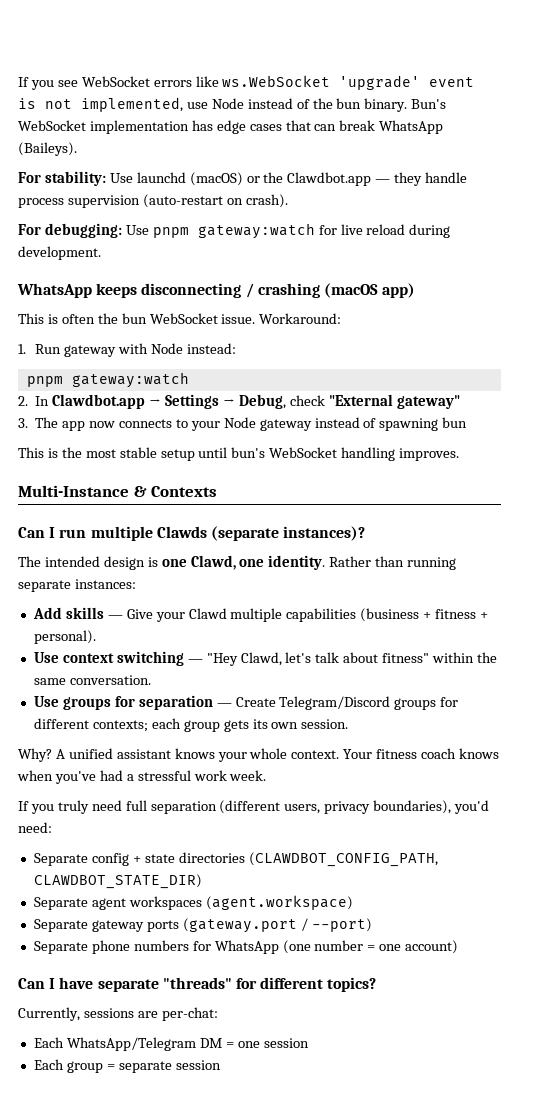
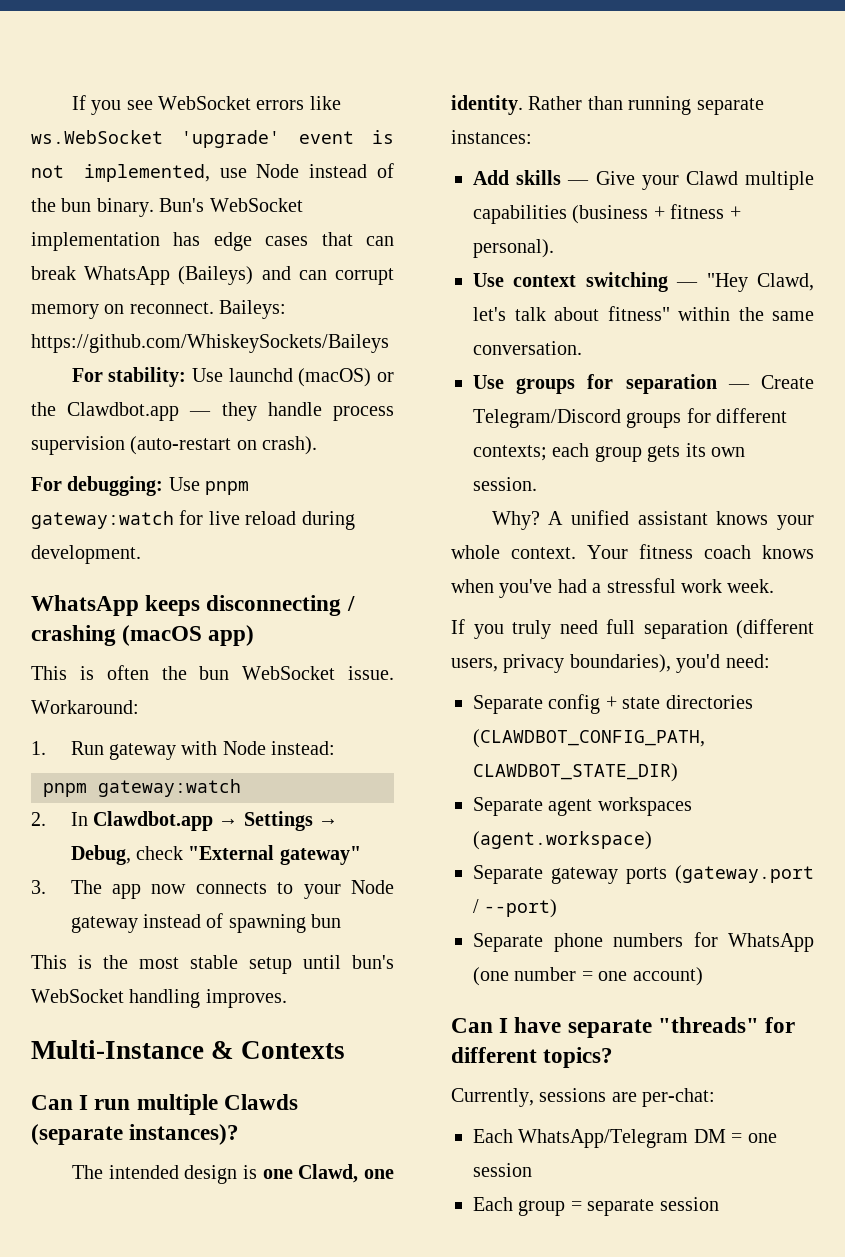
- Bun's WebSocket implementation has edge cases that can break WhatsApp (Baileys).
+ Bun's WebSocket implementation has edge cases that can break WhatsApp (Baileys) and can corrupt memory on reconnect. Baileys: https://github.com/WhiskeySockets/Baileys

